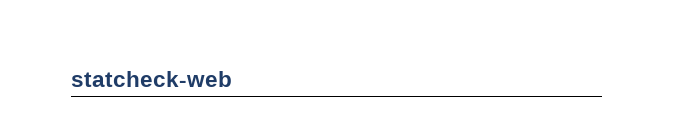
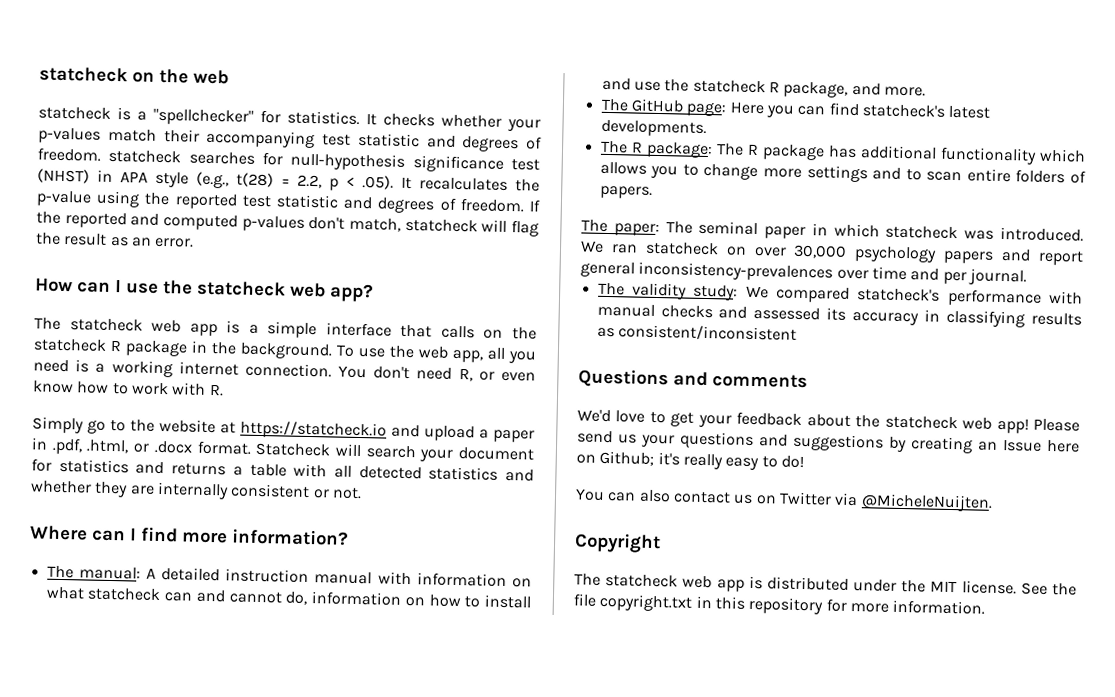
- statcheck-web
+ statcheck on the web
+ statcheck is a "spellchecker" for statistics. It checks whether your p-values match their accompanying test statistic and degrees of freedom. statcheck searches for null-hypothesis significance test (NHST) in APA style (e.g., t(28) = 2.2, p < .05). It recalculates the p-value using the reported test statistic and degrees of freedom. If the reported and computed p-values don't match, statcheck will flag the result as an error.
+ How can I use the statcheck web app?
+ The statcheck web app is a simple interface that calls on the statcheck R package in the background. To use the web app, all you need is a working internet connection. You don't need R, or even know how to work with R.
+ Simply go to the website at https://statcheck.io and upload a paper in .pdf, .html, or .docx format. Statcheck will search your document for statistics and returns a table with all detected statistics and whether they are internally consistent or not.
+ Where can I find more information?
+ The manual: A detailed instruction manual with information on what statcheck can and cannot do, information on how to install and use the statcheck R package, and more.
+ The GitHub page: Here you can find statcheck's latest developments.
+ The R package: The R package has additional functionality which allows you to change more settings and to scan entire folders of papers.
+ The paper: The seminal paper in which statcheck was introduced. We ran statcheck on over 30,000 psychology papers and report general inconsistency-prevalences over time and per journal.
+ The validity study: We compared statcheck's performance with manual checks and assessed its accuracy in classifying results as consistent/inconsistent
+ Questions and comments
+ We'd love to get your feedback about the statcheck web app! Please send us your questions and suggestions by creating an Issue here on Github; it's really easy to do!
+ You can also contact us on Twitter via @MicheleNuijten.
+ Copyright
+ The statcheck web app is distributed under the MIT license. See the file copyright.txt in this repository for more information.

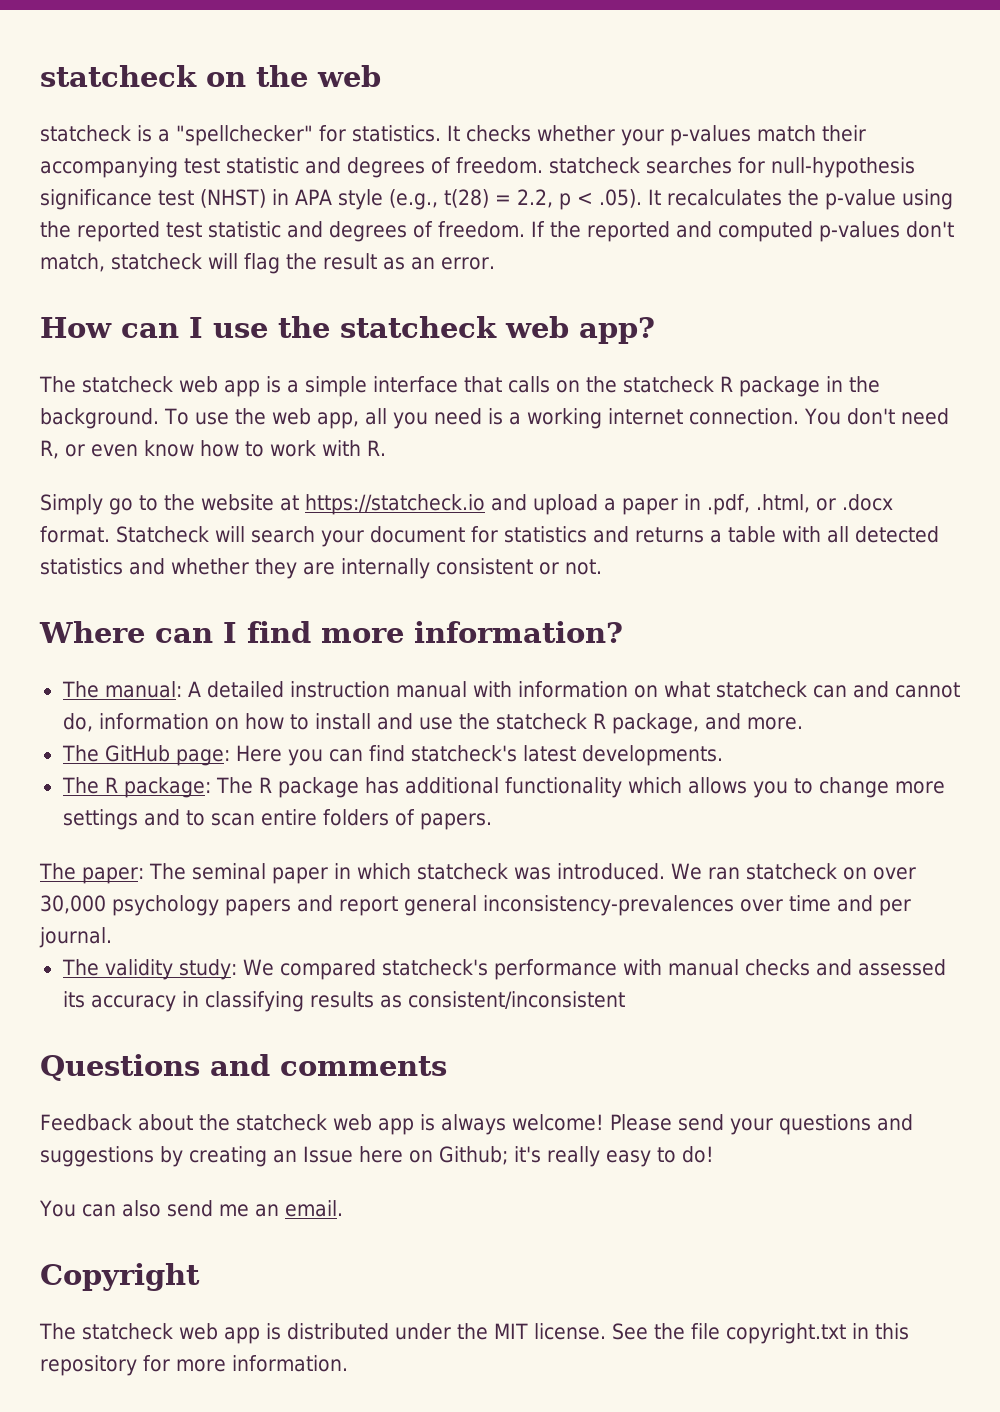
- We'd love to get your feedback about the statcheck web app!
+ Feedback about the statcheck web app is always welcome!
- Please send us your questions and suggestions by creating an Issue here on Github; it's really easy to do!
+ Please send your questions and suggestions by creating an Issue here on Github; it's really easy to do!
- You can also contact us on Twitter via @MicheleNuijten.
+ You can also send me an email.

